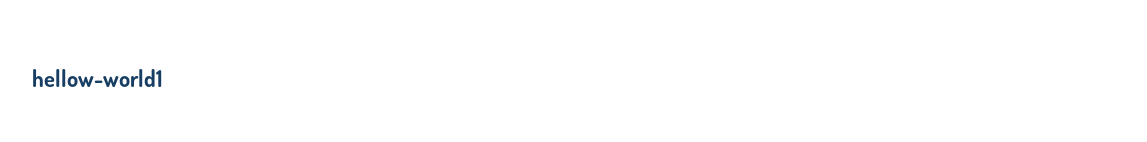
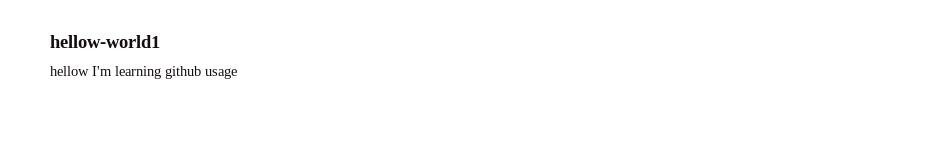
+ hellow I'm learning github usage

